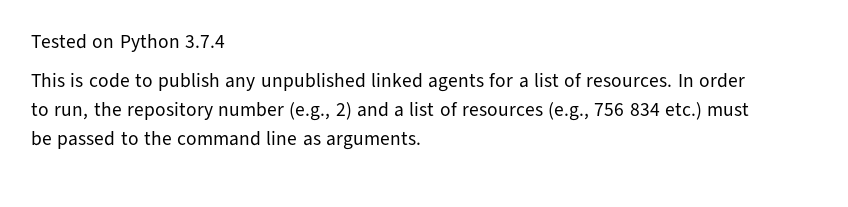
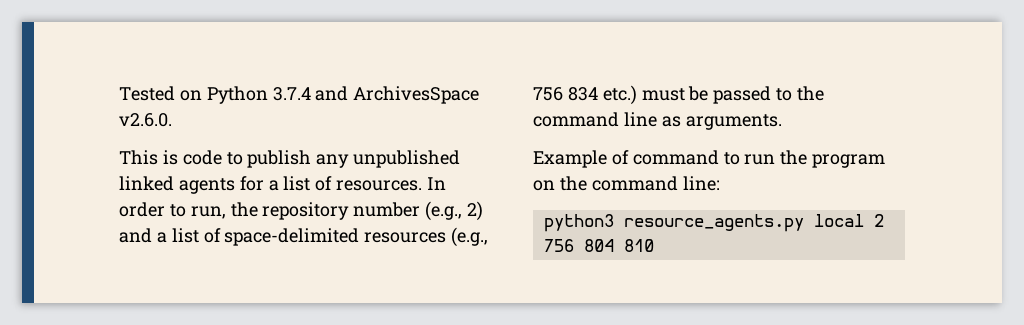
- Tested on Python 3.7.4
+ Tested on Python 3.7.4 and ArchivesSpace v2.6.0.
- In order to run, the repository number (e.g., 2) and a list of resources (e.g., 756 834 etc.) must be passed to the command line as arguments.
+ In order to run, the repository number (e.g., 2) and a list of space-delimited resources (e.g., 756 834 etc.) must be passed to the command line as arguments.
+ Example of command to run the program on the command line:
+ python3 resource_agents.py local 2 756 804 810

